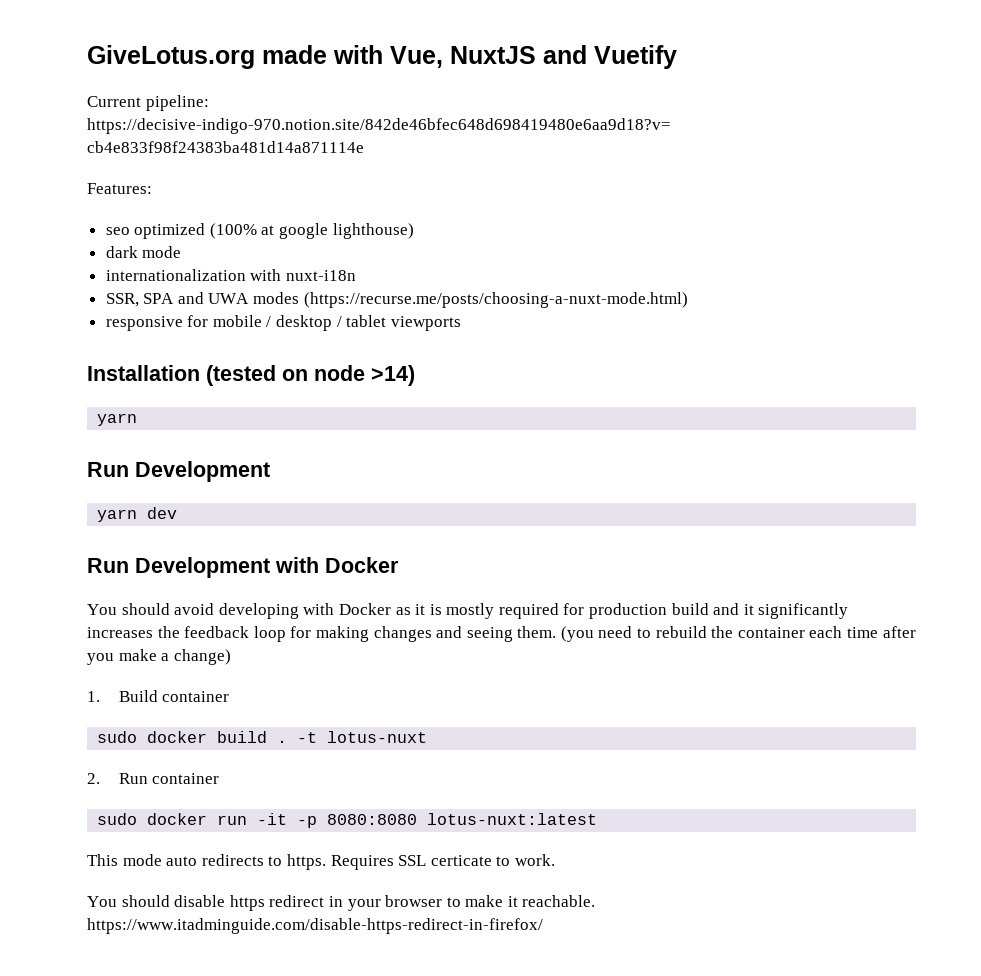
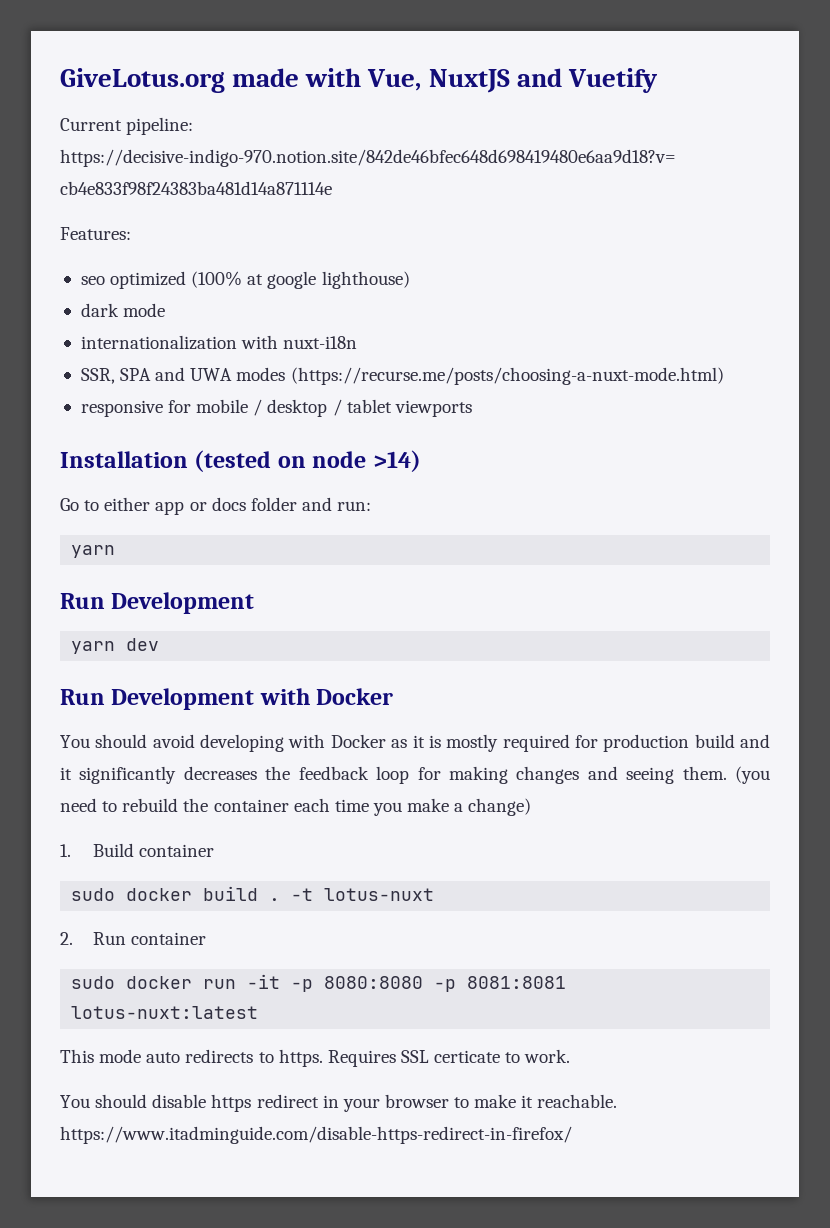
+ Go to either app or docs folder and run:
- You should avoid developing with Docker as it is mostly required for production build and it significantly increases the feedback loop for making changes and seeing them.
+ You should avoid developing with Docker as it is mostly required for production build and it significantly decreases the feedback loop for making changes and seeing them.
- (you need to rebuild the container each time after you make a change)
+ (you need to rebuild the container each time you make a change)
- sudo docker run -it -p 8080:8080 lotus-nuxt:latest
+ sudo docker run -it -p 8080:8080 -p 8081:8081 lotus-nuxt:latest

